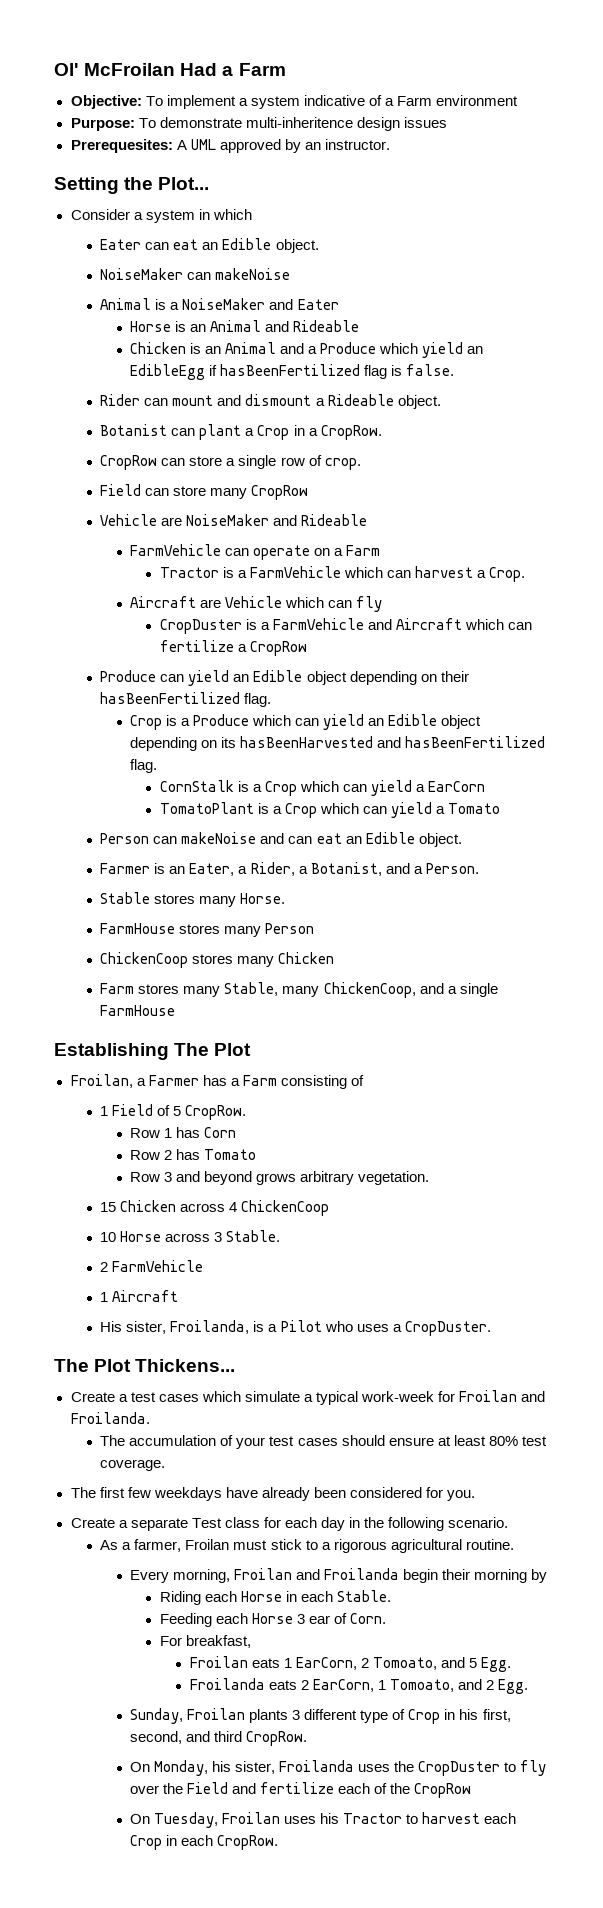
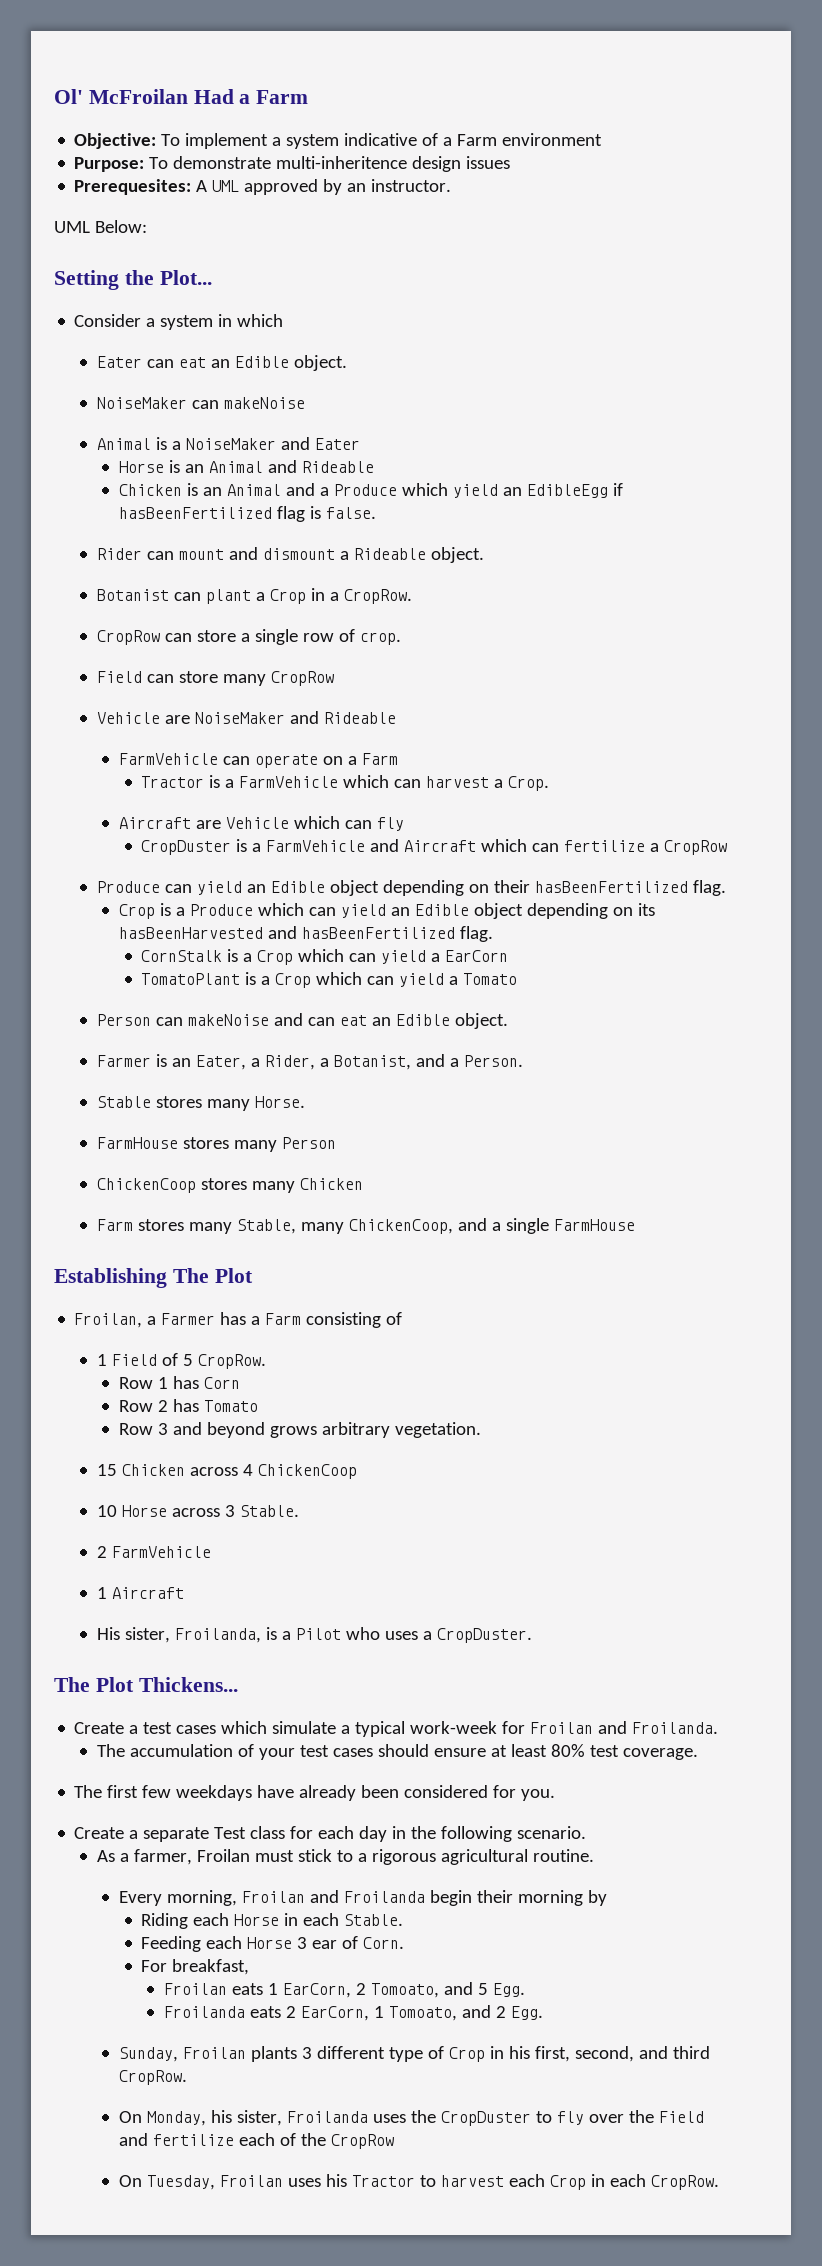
+ UML Below:

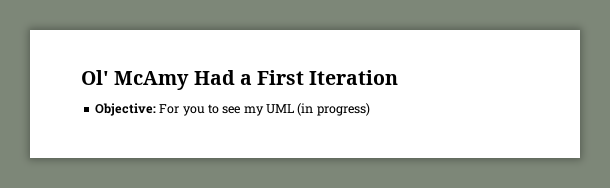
- Ol' McFroilan Had a Farm
+ Ol' McAmy Had a First Iteration
- Objective: To implement a system indicative of a Farm environment
- Purpose: To demonstrate multi-inheritence design issues
- Prerequesites: A UML approved by an instructor.
- UML Below:
- Setting the Plot...
- Consider a system in which
- Eater can eat an Edible object.
- NoiseMaker can makeNoise
- Animal is a NoiseMaker and Eater
- Horse is an Animal and Rideable
- Chicken is an Animal and a Produce which yield an EdibleEgg if hasBeenFertilized flag is false.
- Rider can mount and dismount a Rideable object.
- Botanist can plant a Crop in a CropRow.
- CropRow can store a single row of crop.
- Field can store many CropRow
- Vehicle are NoiseMaker and Rideable
- FarmVehicle can operate on a Farm
- Tractor is a FarmVehicle which can harvest a Crop.
- Aircraft are Vehicle which can fly
- CropDuster is a FarmVehicle and Aircraft which can fertilize a CropRow
- Produce can yield an Edible object depending on their hasBeenFertilized flag.
- Crop is a Produce which can yield an Edible object depending on its hasBeenHarvested and hasBeenFertilized flag.
- CornStalk is a Crop which can yield a EarCorn
- TomatoPlant is a Crop which can yield a Tomato
- Person can makeNoise and can eat an Edible object.
- Farmer is an Eater, a Rider, a Botanist, and a Person.
- Stable stores many Horse.
- FarmHouse stores many Person
- ChickenCoop stores many Chicken
- Farm stores many Stable, many ChickenCoop, and a single FarmHouse
- Establishing The Plot
- Froilan, a Farmer has a Farm consisting of
- 1 Field of 5 CropRow.
- Row 1 has Corn
- Row 2 has Tomato
- Row 3 and beyond grows arbitrary vegetation.
- 15 Chicken across 4 ChickenCoop
- 10 Horse across 3 Stable.
- 2 FarmVehicle
- 1 Aircraft
- His sister, Froilanda, is a Pilot who uses a CropDuster.
- The Plot Thickens...
- Create a test cases which simulate a typical work-week for Froilan and Froilanda.
- The accumulation of your test cases should ensure at least 80% test coverage.
- The first few weekdays have already been considered for you.
- Create a separate Test class for each day in the following scenario.
- As a farmer, Froilan must stick to a rigorous agricultural routine.
- Every morning, Froilan and Froilanda begin their morning by
- Riding each Horse in each Stable.
- Feeding each Horse 3 ear of Corn.
- For breakfast,
- Froilan eats 1 EarCorn, 2 Tomoato, and 5 Egg.
- Froilanda eats 2 EarCorn, 1 Tomoato, and 2 Egg.
- Sunday, Froilan plants 3 different type of Crop in his first, second, and third CropRow.
- On Monday, his sister, Froilanda uses the CropDuster to fly over the Field and fertilize each of the CropRow
- On Tuesday, Froilan uses his Tractor to harvest each Crop in each CropRow.
+ Objective: For you to see my UML (in progress)

